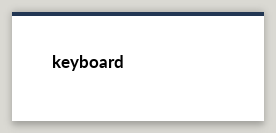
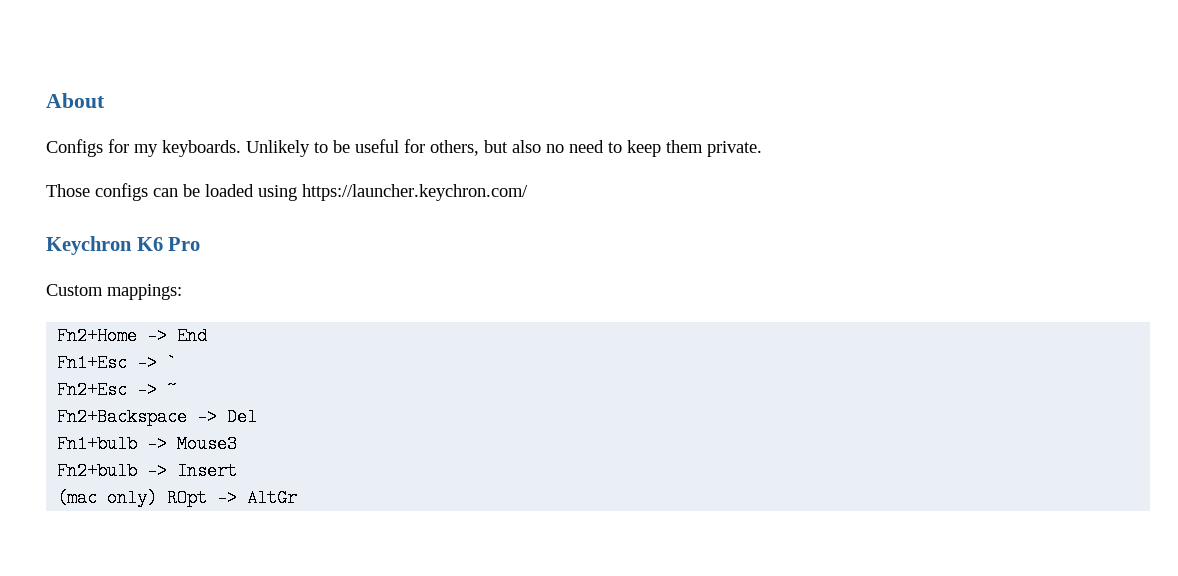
- keyboard
+ About
+ Configs for my keyboards. Unlikely to be useful for others, but also no need to keep them private.
+ Those configs can be loaded using https://launcher.keychron.com/
+ Keychron K6 Pro
+ Custom mappings:
+ Fn2+Home -> End
+ Fn1+Esc -> `
+ Fn2+Esc -> ~
+ Fn2+Backspace -> Del
+ Fn1+bulb -> Mouse3
+ Fn2+bulb -> Insert
+ (mac only) ROpt -> AltGr

